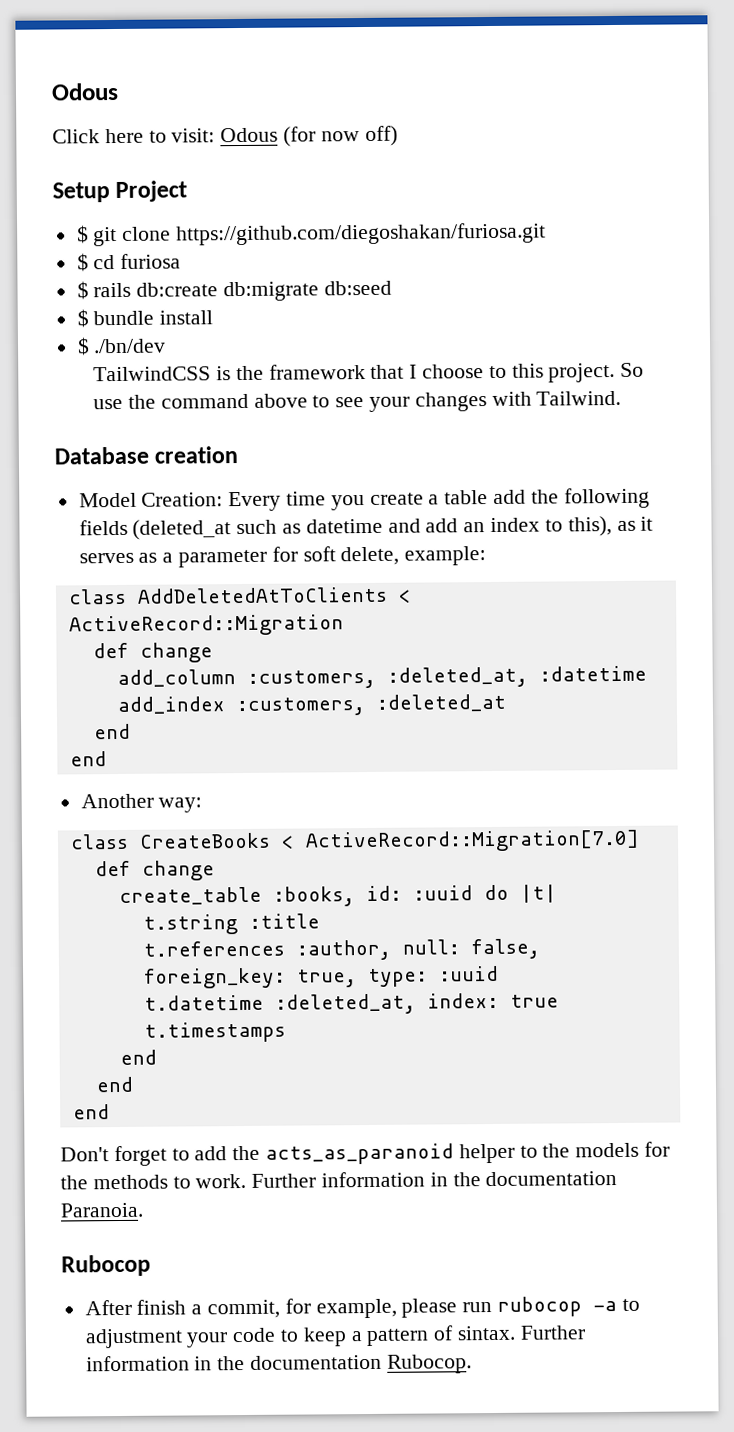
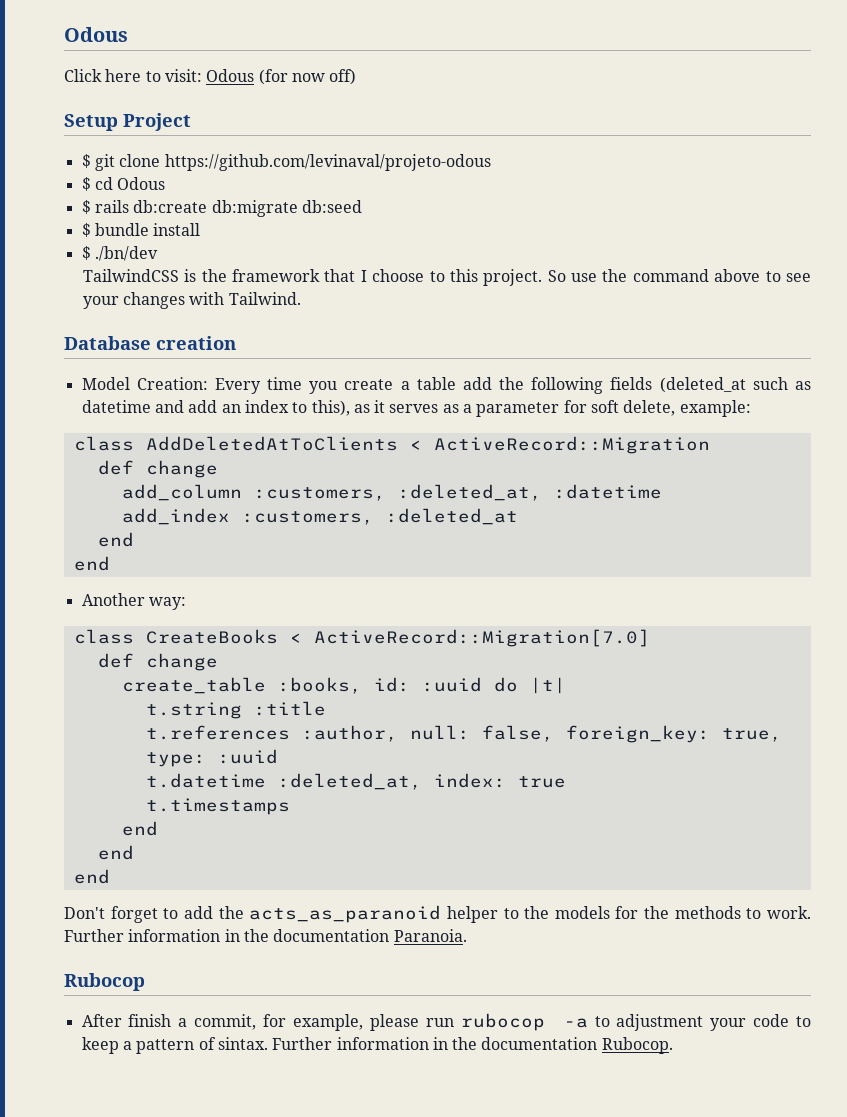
- $ git clone https://github.com/diegoshakan/furiosa.git
+ $ git clone https://github.com/levinaval/projeto-odous
- $ cd furiosa
+ $ cd Odous

